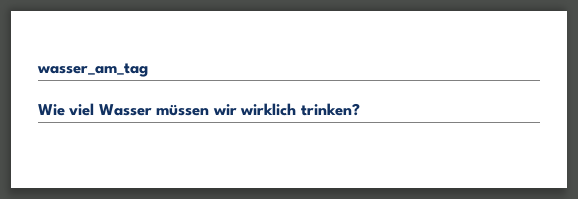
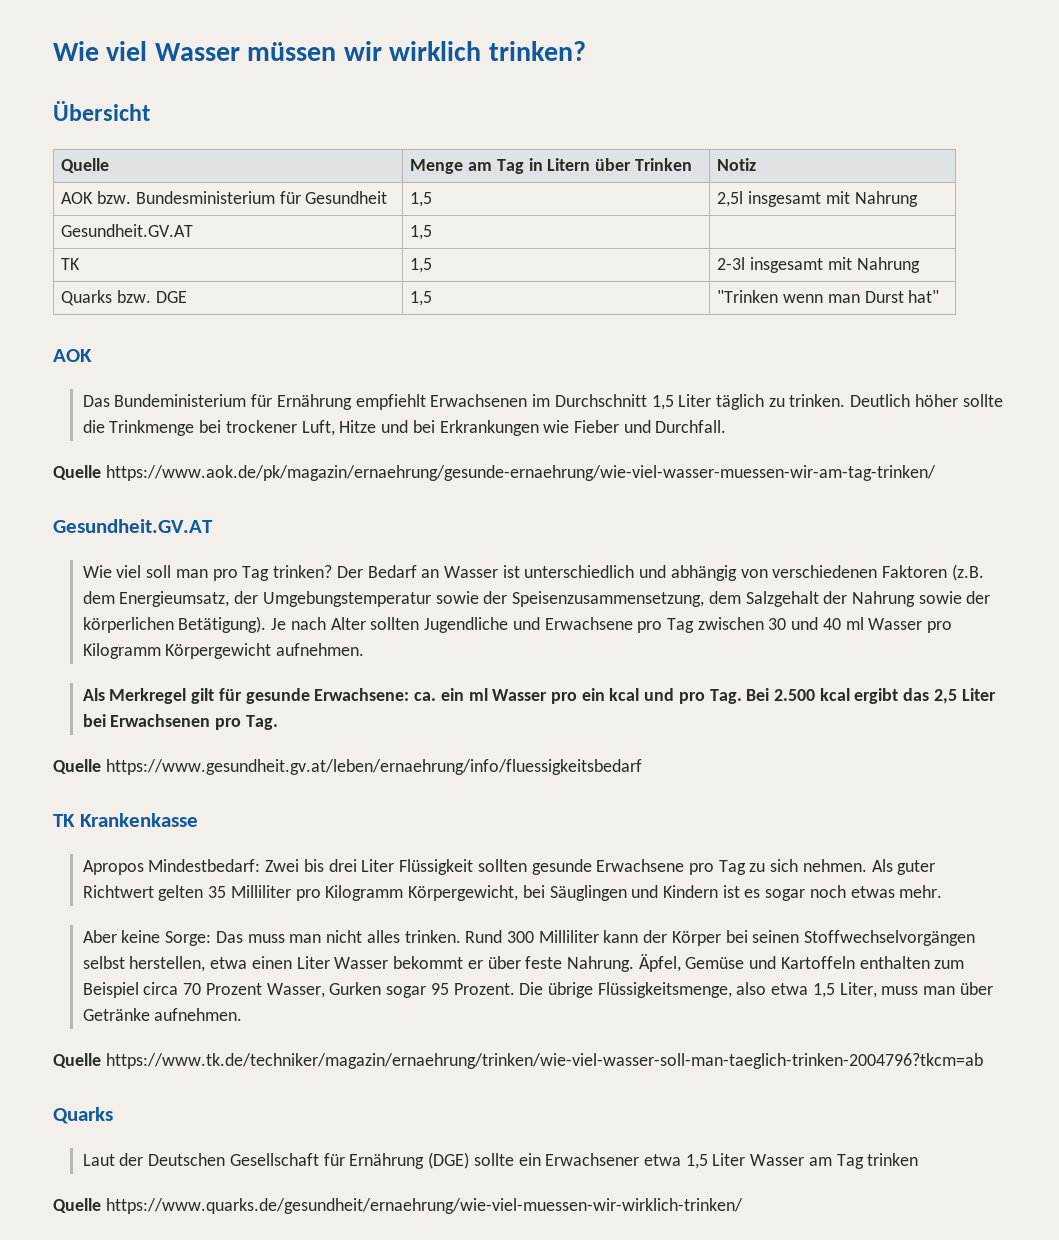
- wasser_am_tag
+ Übersicht
+ Quelle | Menge am Tag in Litern über Trinken | Notiz
+ AOK bzw. Bundesministerium für Gesundheit | 1,5 | 2,5l insgesamt mit Nahrung
+ Gesundheit.GV.AT | 1,5 |
+ TK | 1,5 | 2-3l insgesamt mit Nahrung
+ Quarks bzw. DGE | 1,5 | "Trinken wenn man Durst hat"
+ AOK
+ Das Bundeministerium für Ernährung empfiehlt Erwachsenen im Durchschnitt 1,5 Liter täglich zu trinken. Deutlich höher sollte die Trinkmenge bei trockener Luft, Hitze und bei Erkrankungen wie Fieber und Durchfall.
+ Quelle https://www.aok.de/pk/magazin/ernaehrung/gesunde-ernaehrung/wie-viel-wasser-muessen-wir-am-tag-trinken/
+ Gesundheit.GV.AT
+ Wie viel soll man pro Tag trinken? Der Bedarf an Wasser ist unterschiedlich und abhängig von verschiedenen Faktoren (z.B. dem Energieumsatz, der Umgebungstemperatur sowie der Speisenzusammensetzung, dem Salzgehalt der Nahrung sowie der körperlichen Betätigung). Je nach Alter sollten Jugendliche und Erwachsene pro Tag zwischen 30 und 40 ml Wasser pro Kilogramm Körpergewicht aufnehmen.
+ Als Merkregel gilt für gesunde Erwachsene: ca. ein ml Wasser pro ein kcal und pro Tag. Bei 2.500 kcal ergibt das 2,5 Liter bei Erwachsenen pro Tag.
+ Quelle https://www.gesundheit.gv.at/leben/ernaehrung/info/fluessigkeitsbedarf
+ TK Krankenkasse
+ Apropos Mindestbedarf: Zwei bis drei Liter Flüssigkeit sollten gesunde Erwachsene pro Tag zu sich nehmen. Als guter Richtwert gelten 35 Milliliter pro Kilogramm Körpergewicht, bei Säuglingen und Kindern ist es sogar noch etwas mehr.
+ Aber keine Sorge: Das muss man nicht alles trinken. Rund 300 Milliliter kann der Körper bei seinen Stoffwechselvorgängen selbst herstellen, etwa einen Liter Wasser bekommt er über feste Nahrung. Äpfel, Gemüse und Kartoffeln enthalten zum Beispiel circa 70 Prozent Wasser, Gurken sogar 95 Prozent. Die übrige Flüssigkeitsmenge, also etwa 1,5 Liter, muss man über Getränke aufnehmen.
+ Quelle https://www.tk.de/techniker/magazin/ernaehrung/trinken/wie-viel-wasser-soll-man-taeglich-trinken-2004796?tkcm=ab
+ Quarks
+ Laut der Deutschen Gesellschaft für Ernährung (DGE) sollte ein Erwachsener etwa 1,5 Liter Wasser am Tag trinken
+ Quelle https://www.quarks.de/gesundheit/ernaehrung/wie-viel-muessen-wir-wirklich-trinken/

